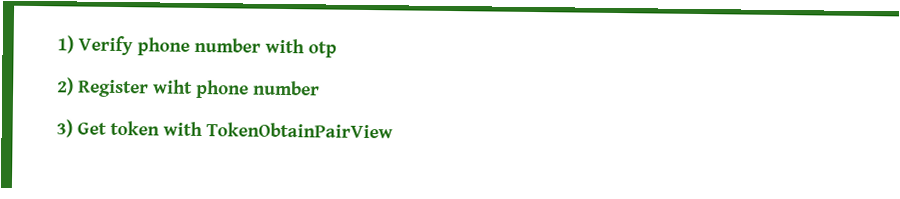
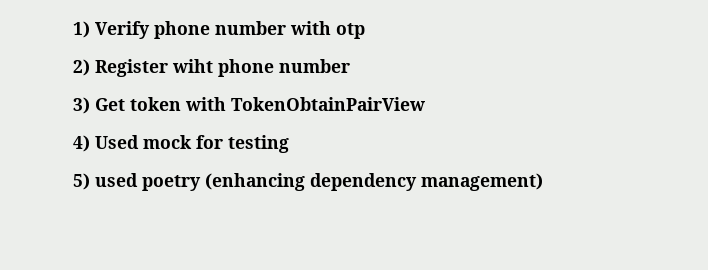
+ 4) Used mock for testing
+ 5) used poetry (enhancing dependency management)

